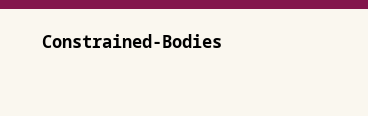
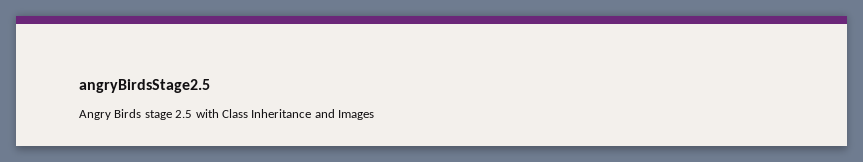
- Constrained-Bodies
+ angryBirdsStage2.5
+ Angry Birds stage 2.5 with Class Inheritance and Images

